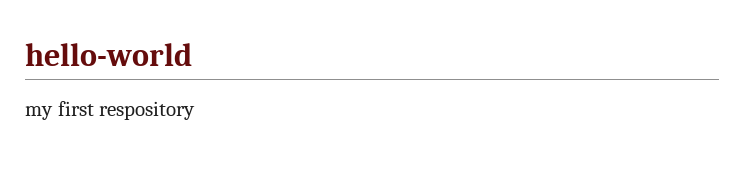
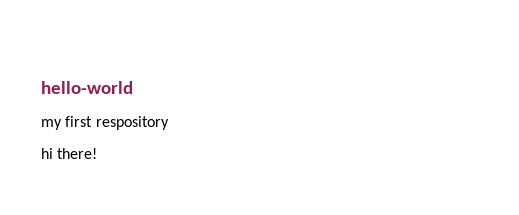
+ hi there!

